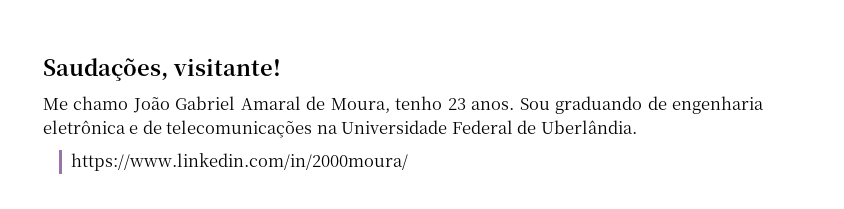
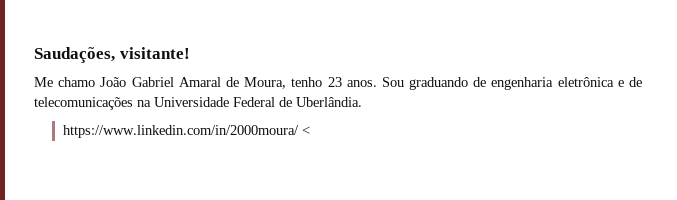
- https://www.linkedin.com/in/2000moura/
+ https://www.linkedin.com/in/2000moura/ <

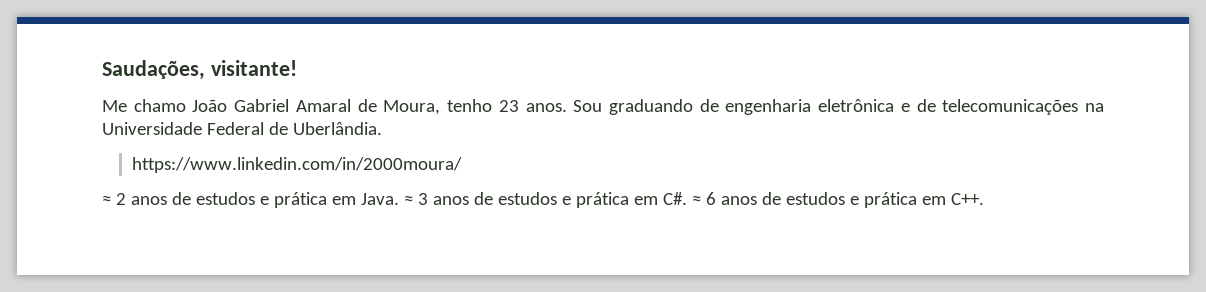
- https://www.linkedin.com/in/2000moura/ <
+ https://www.linkedin.com/in/2000moura/
+ ≈ 2 anos de estudos e prática em Java. ≈ 3 anos de estudos e prática em C#. ≈ 6 anos de estudos e prática em C++.

